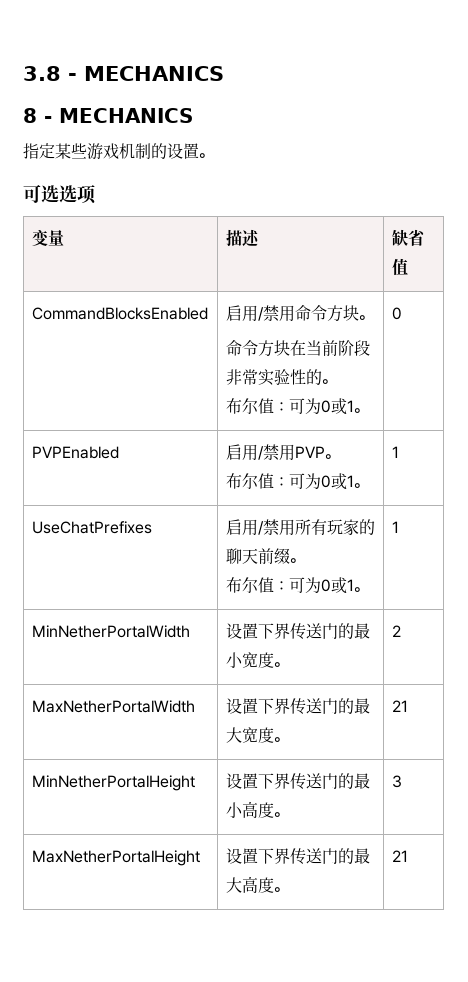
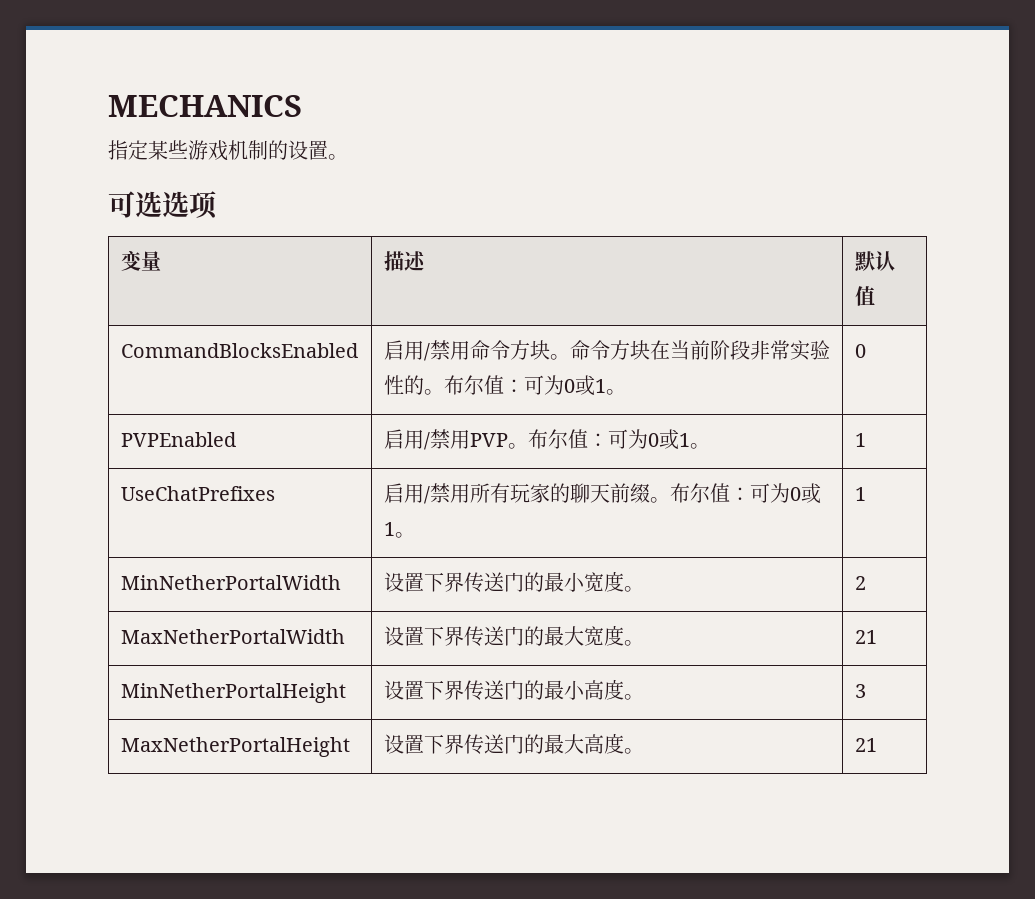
- 3.8 - MECHANICS
- 8 - MECHANICS
+ MECHANICS
- 变量 | 描述 | 缺省值
+ 变量 | 描述 | 默认值
- CommandBlocksEnabled | 启用/禁用命令方块。
- 命令方块在当前阶段非常实验性的。
- 布尔值：可为0或1。 | 0
+ CommandBlocksEnabled | 启用/禁用命令方块。命令方块在当前阶段非常实验性的。布尔值：可为0或1。 | 0
- PVPEnabled | 启用/禁用PVP。
- 布尔值：可为0或1。 | 1
+ PVPEnabled | 启用/禁用PVP。布尔值：可为0或1。 | 1
- UseChatPrefixes | 启用/禁用所有玩家的聊天前缀。
- 布尔值：可为0或1。 | 1
+ UseChatPrefixes | 启用/禁用所有玩家的聊天前缀。布尔值：可为0或1。 | 1

